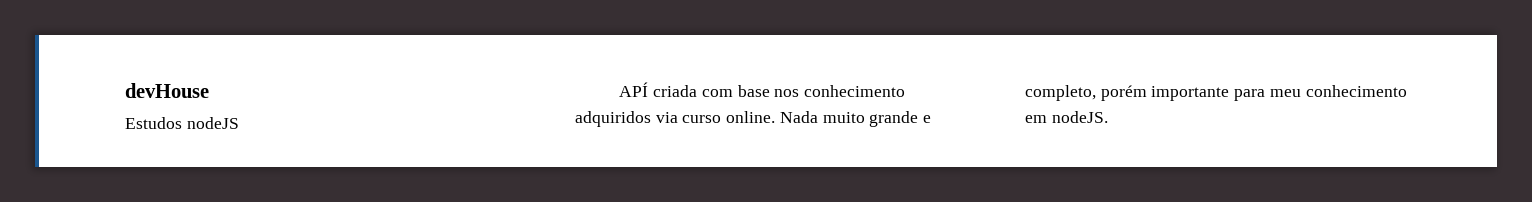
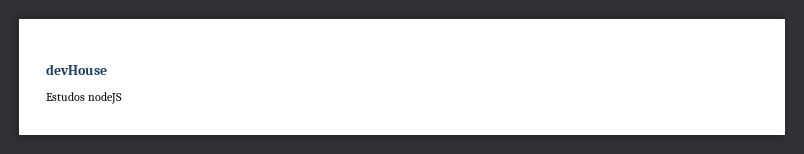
- APÍ criada com base nos conhecimento adquiridos via curso online. Nada muito grande e completo, porém importante para meu conhecimento em nodeJS.

